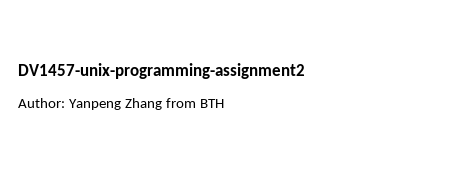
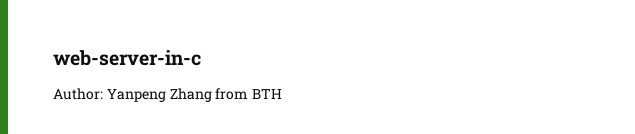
- DV1457-unix-programming-assignment2
+ web-server-in-c

